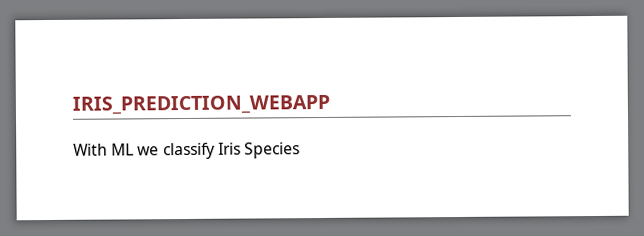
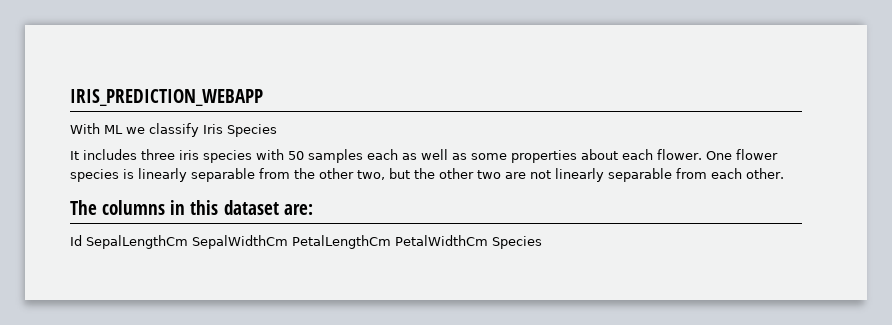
+ It includes three iris species with 50 samples each as well as some properties about each flower. One flower species is linearly separable from the other two, but the other two are not linearly separable from each other.
+ The columns in this dataset are:
+ Id SepalLengthCm SepalWidthCm PetalLengthCm PetalWidthCm Species

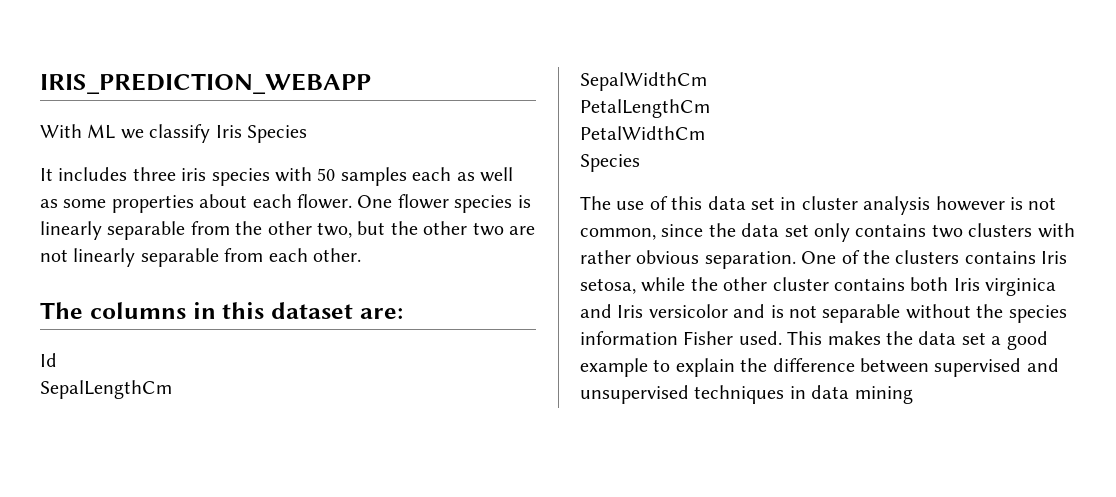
- Id SepalLengthCm SepalWidthCm PetalLengthCm PetalWidthCm Species
+ Id
+ SepalLengthCm
+ SepalWidthCm
+ PetalLengthCm
+ PetalWidthCm
+ Species
+ The use of this data set in cluster analysis however is not common, since the data set only contains two clusters with rather obvious separation. One of the clusters contains Iris setosa, while the other cluster contains both Iris virginica and Iris versicolor and is not separable without the species information Fisher used. This makes the data set a good example to explain the difference between supervised and unsupervised techniques in data mining

